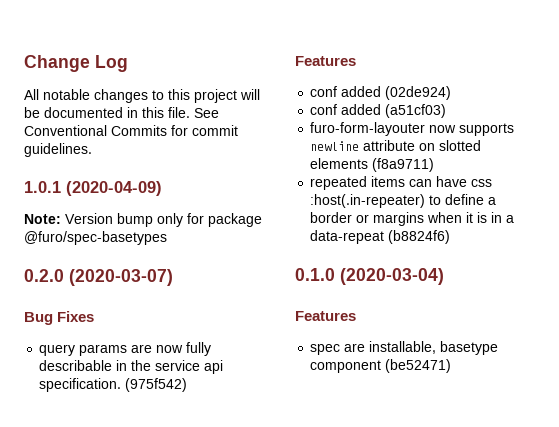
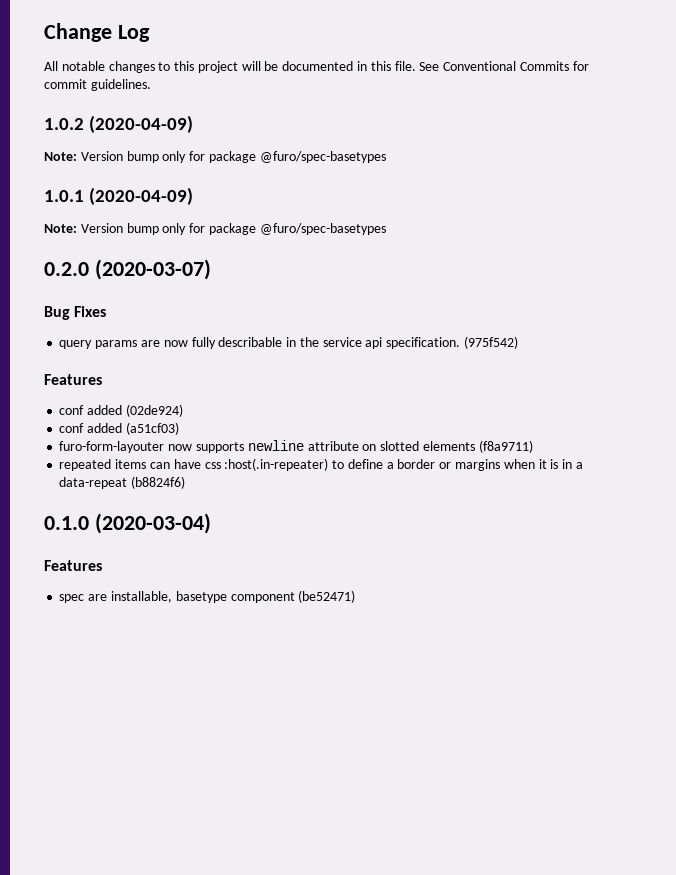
+ 1.0.2 (2020-04-09)
+ Note: Version bump only for package @furo/spec-basetypes

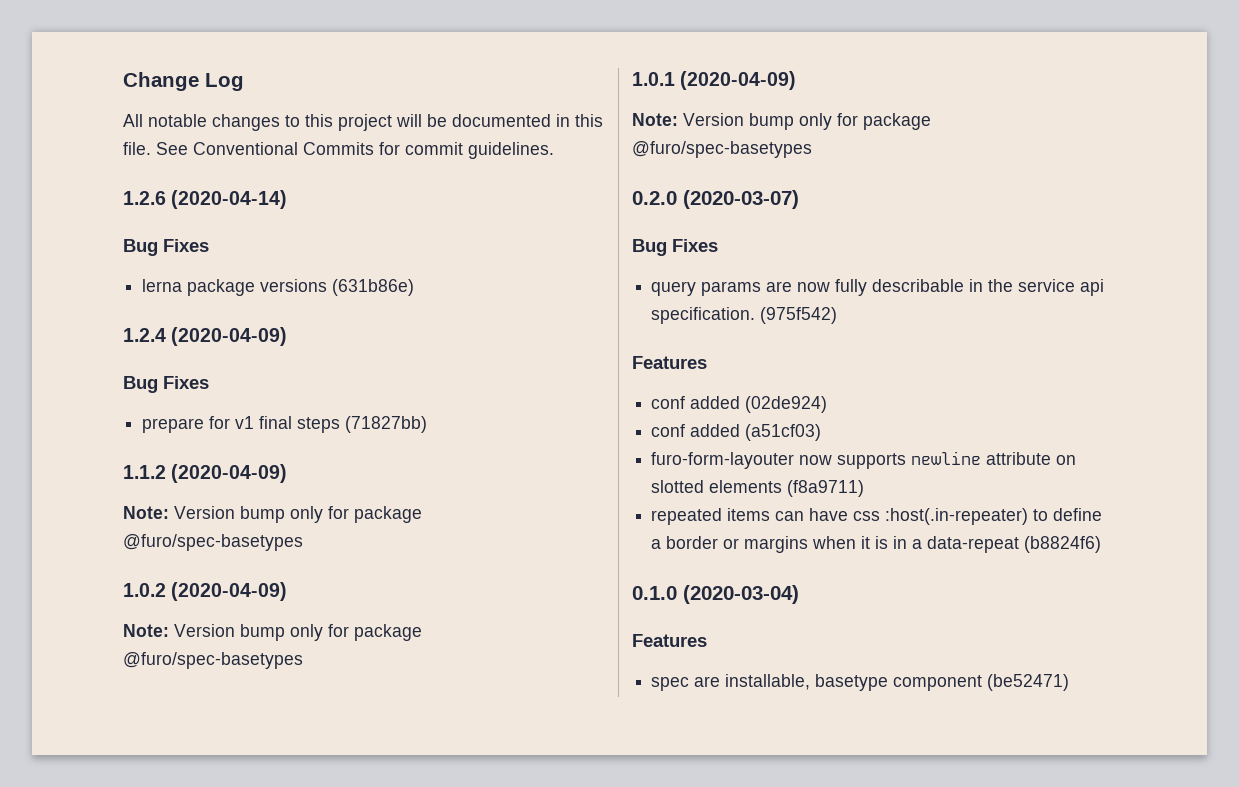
+ 1.2.6 (2020-04-14)
+ Bug Fixes
+ lerna package versions (631b86e)
+ 1.2.4 (2020-04-09)
+ Bug Fixes
+ prepare for v1 final steps (71827bb)
+ 1.1.2 (2020-04-09)
+ Note: Version bump only for package @furo/spec-basetypes

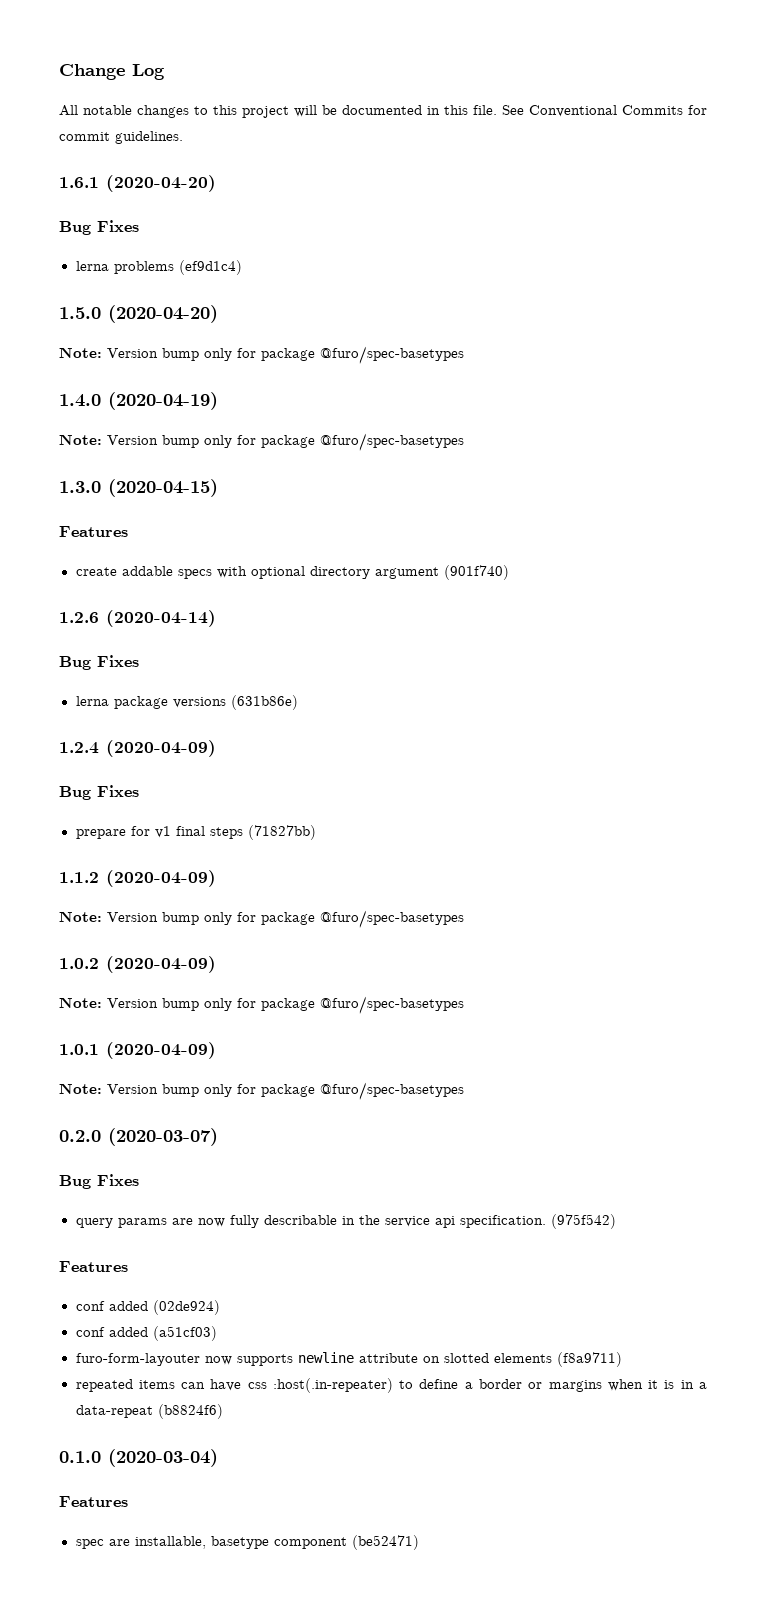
+ 1.6.1 (2020-04-20)
+ Bug Fixes
+ lerna problems (ef9d1c4)
+ 1.5.0 (2020-04-20)
+ Note: Version bump only for package @furo/spec-basetypes
+ 1.4.0 (2020-04-19)
+ Note: Version bump only for package @furo/spec-basetypes
+ 1.3.0 (2020-04-15)
+ Features
+ create addable specs with optional directory argument (901f740)

